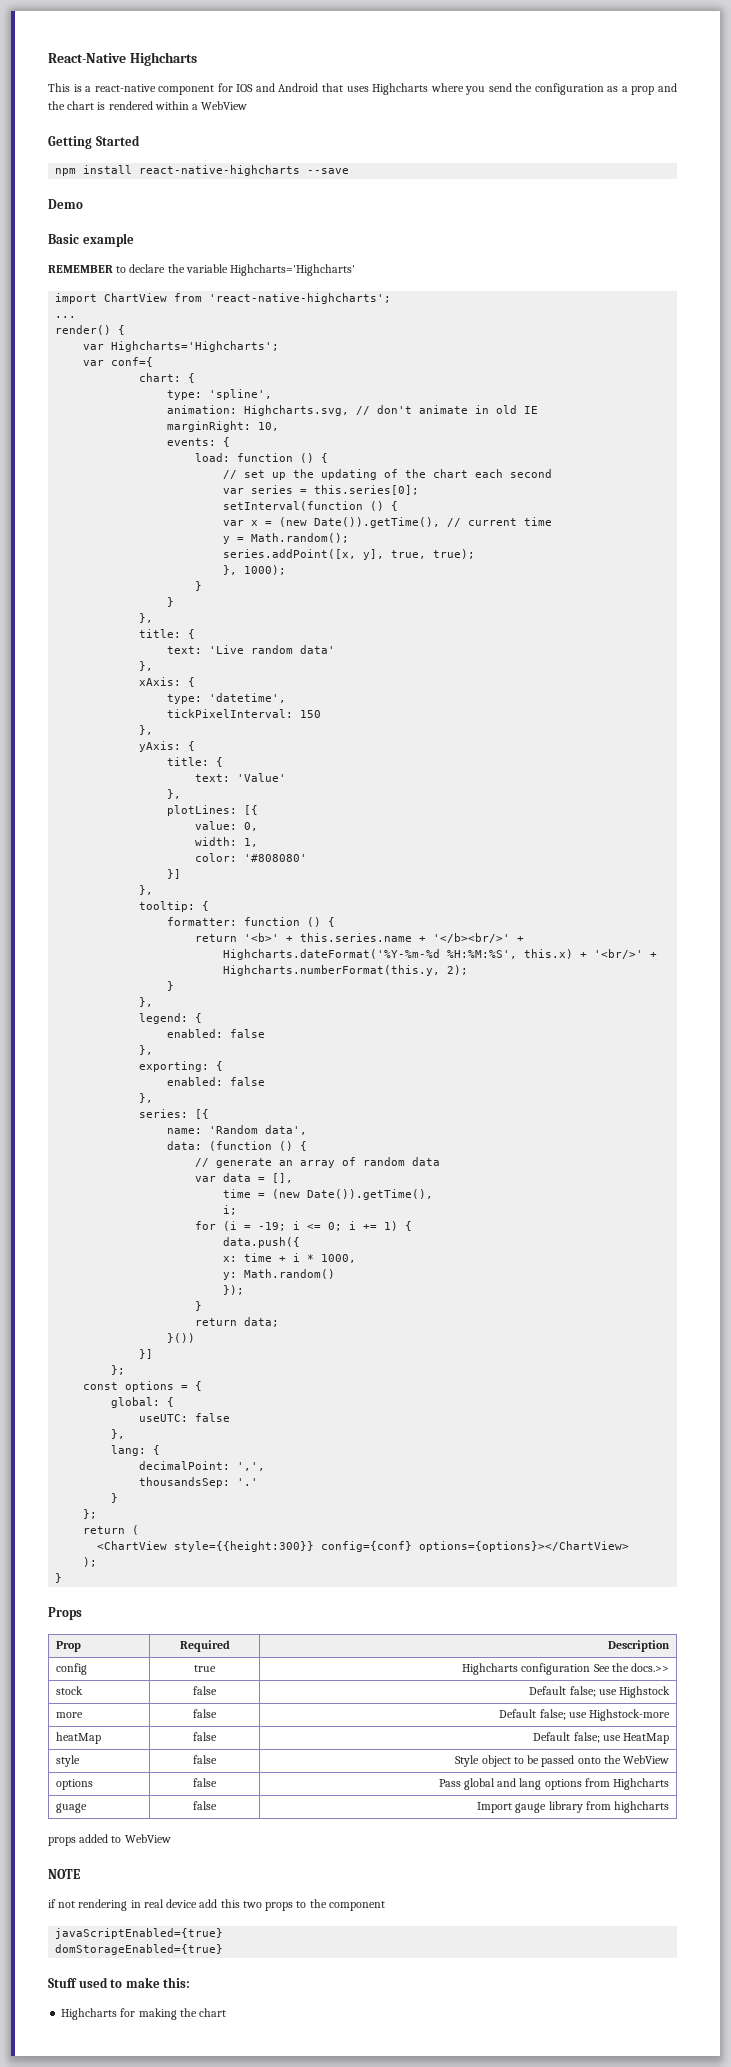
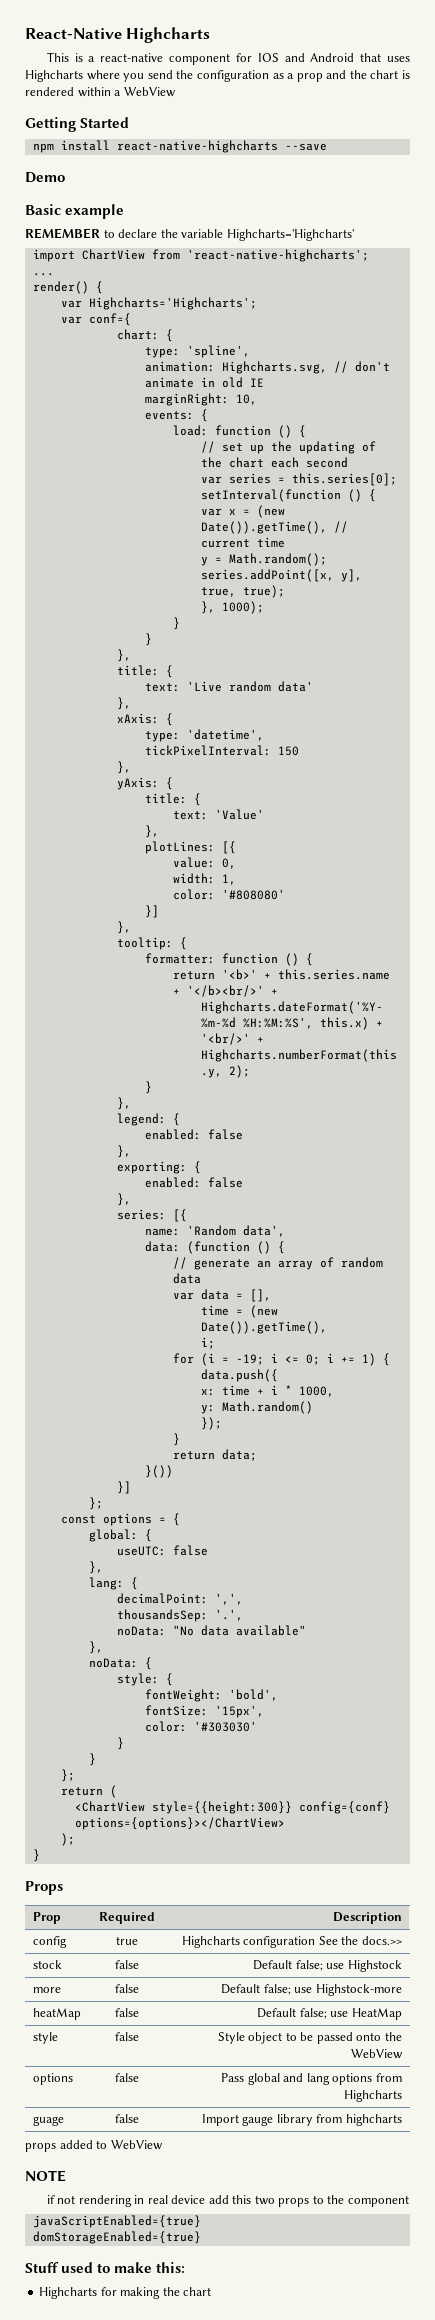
- thousandsSep: '.'
+ thousandsSep: '.',
+ noData: "No data available"
+ },
+ noData: {
+ style: {
+ fontWeight: 'bold',
+ fontSize: '15px',
+ color: '#303030'
+ }

